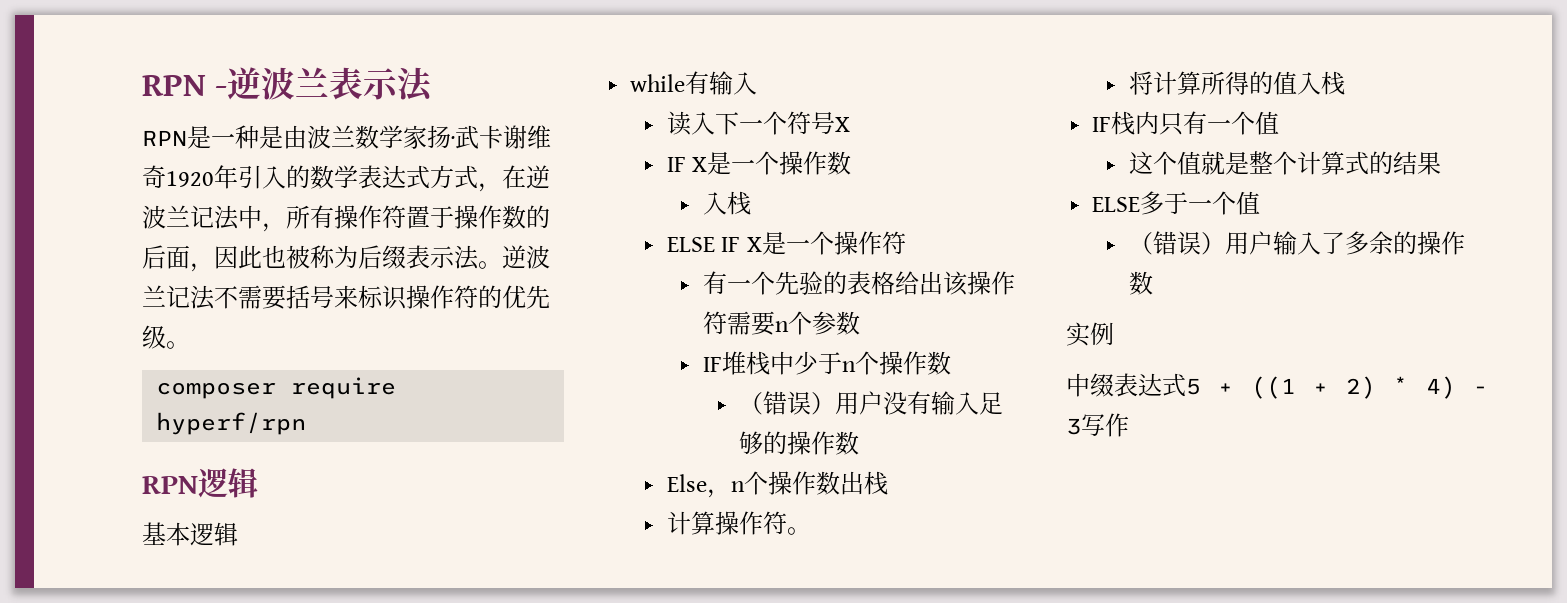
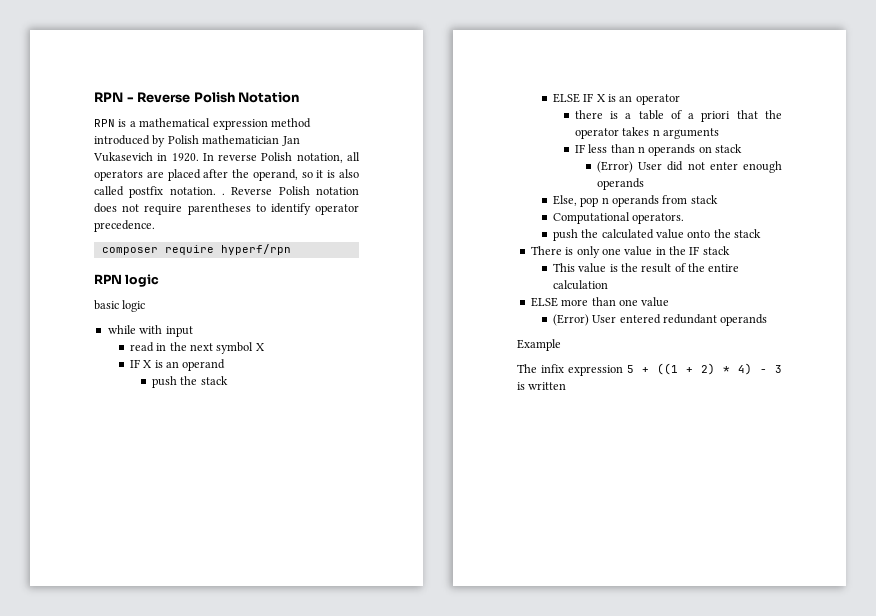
- RPN -逆波兰表示法
- RPN是一种是由波兰数学家扬·武卡谢维奇1920年引入的数学表达式方式，在逆波兰记法中，所有操作符置于操作数的后面，因此也被称为后缀表示法。逆波兰记法不需要括号来标识操作符的优先级。
+ RPN - Reverse Polish Notation
+ RPN is a mathematical expression method introduced by Polish mathematician Jan Vukasevich in 1920. In reverse Polish notation, all operators are placed after the operand, so it is also called postfix notation. . Reverse Polish notation does not require parentheses to identify operator precedence.
  composer require hyperf/rpn
- RPN逻辑
- 基本逻辑
- while有输入
- 读入下一个符号X
- IF X是一个操作数
- 入栈
- ELSE IF X是一个操作符
- 有一个先验的表格给出该操作符需要n个参数
- IF堆栈中少于n个操作数
- （错误）用户没有输入足够的操作数
- Else，n个操作数出栈
- 计算操作符。
- 将计算所得的值入栈
- IF栈内只有一个值
- 这个值就是整个计算式的结果
- ELSE多于一个值
- （错误）用户输入了多余的操作数
- 实例
- 中缀表达式5 + ((1 + 2) * 4) - 3写作
+ RPN logic
+ basic logic
+ while with input
+ read in the next symbol X
+ IF X is an operand
+ push the stack
+ ELSE IF X is an operator
+ there is a table of a priori that the operator takes n arguments
+ IF less than n operands on stack
+ (Error) User did not enter enough operands
+ Else, pop n operands from stack
+ Computational operators.
+ push the calculated value onto the stack
+ There is only one value in the IF stack
+ This value is the result of the entire calculation
+ ELSE more than one value
+ (Error) User entered redundant operands
+ Example
+ The infix expression 5 + ((1 + 2) * 4) - 3 is written

